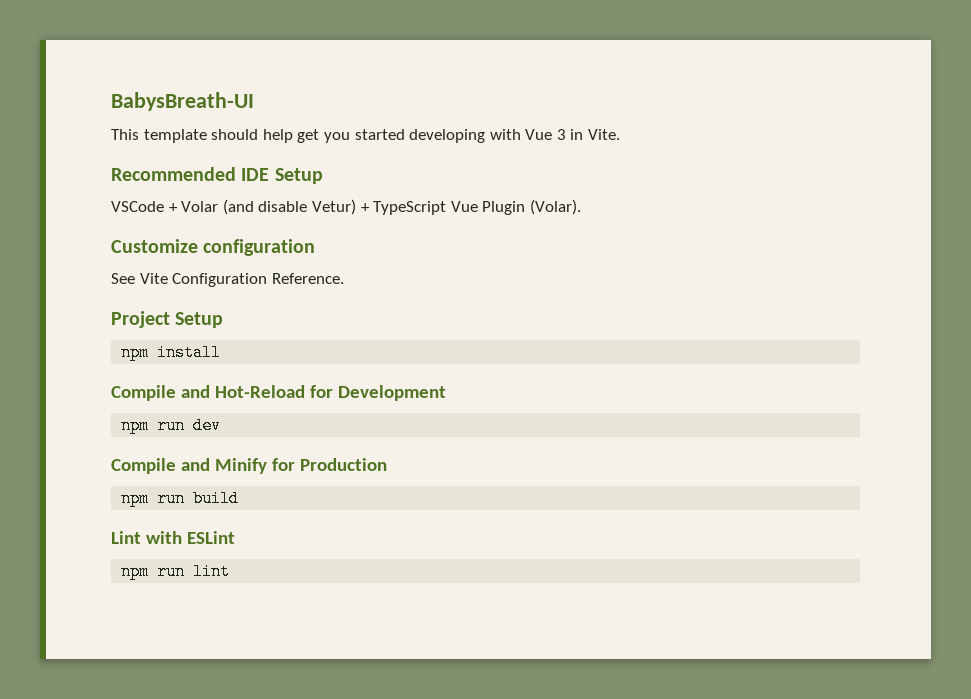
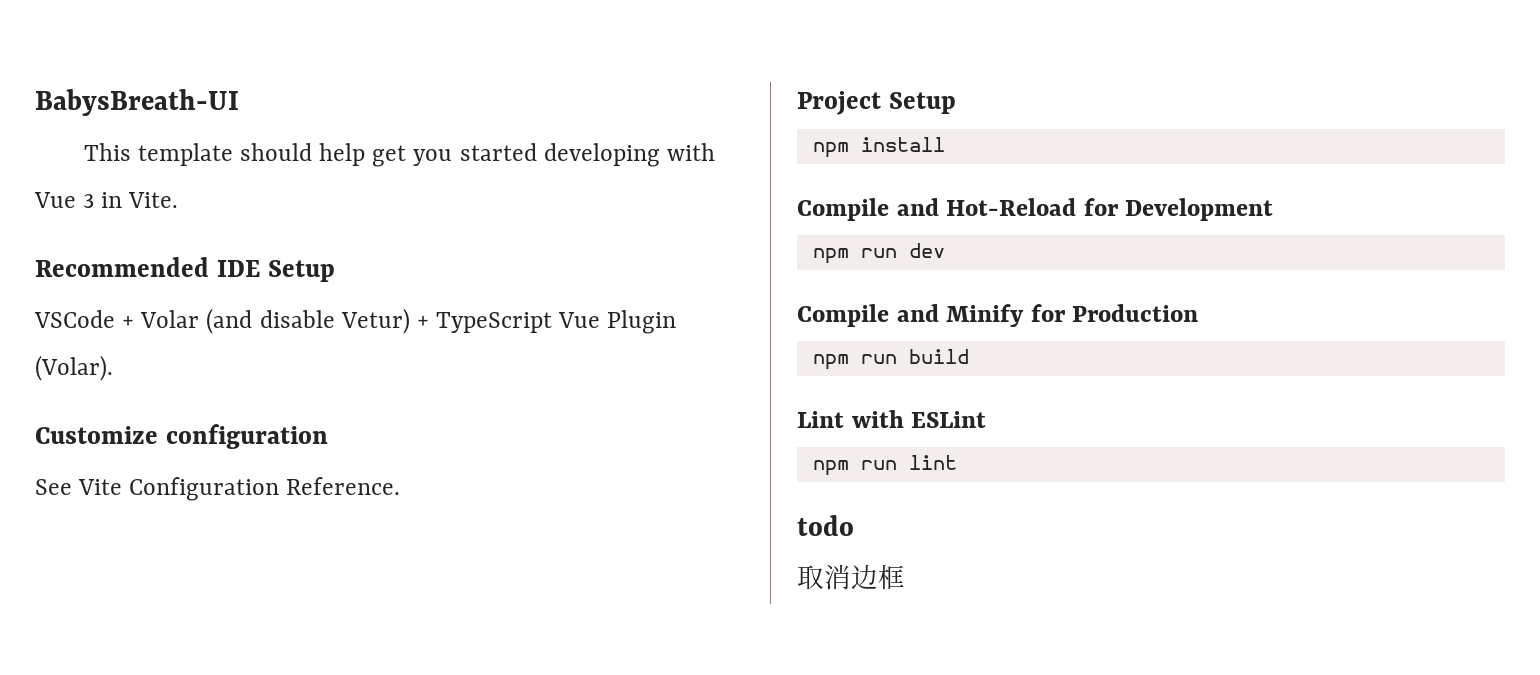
+ todo
+ 取消边框

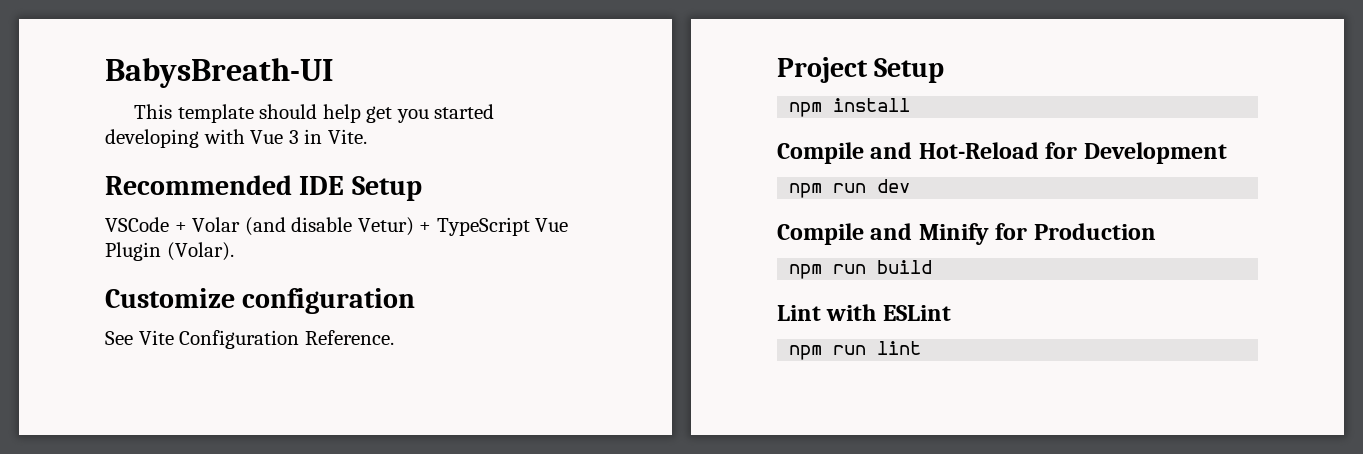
- todo
- 取消边框

